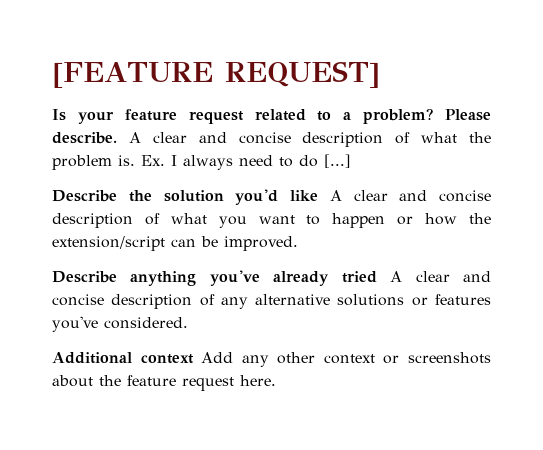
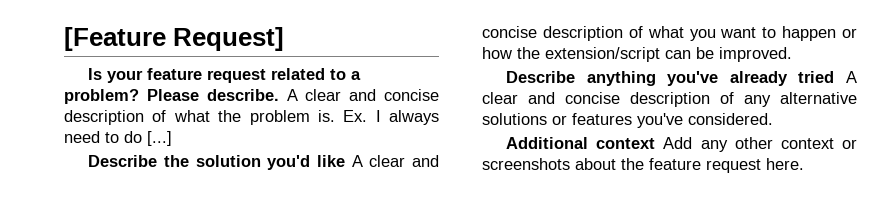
- [FEATURE REQUEST]
+ [Feature Request]

